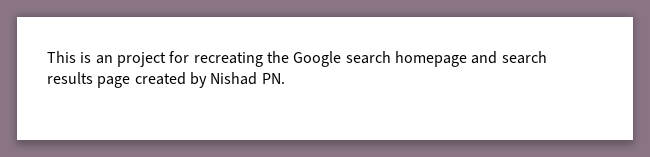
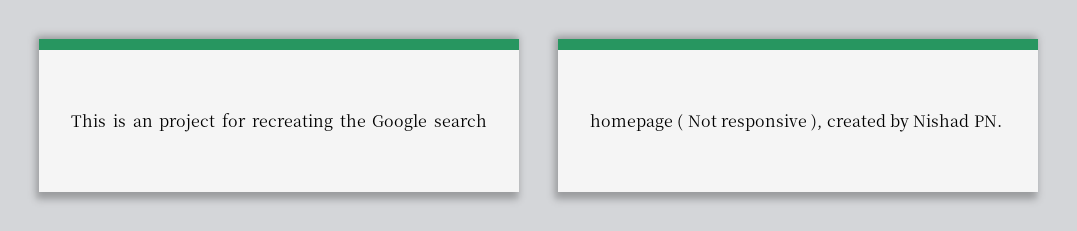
- This is an project for recreating the Google search homepage and search results page created by Nishad PN.
+ This is an project for recreating the Google search homepage ( Not responsive ), created by Nishad PN.

